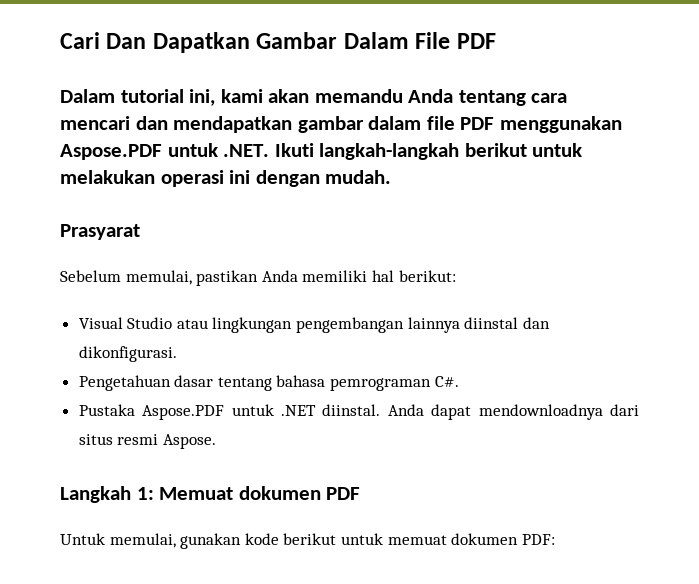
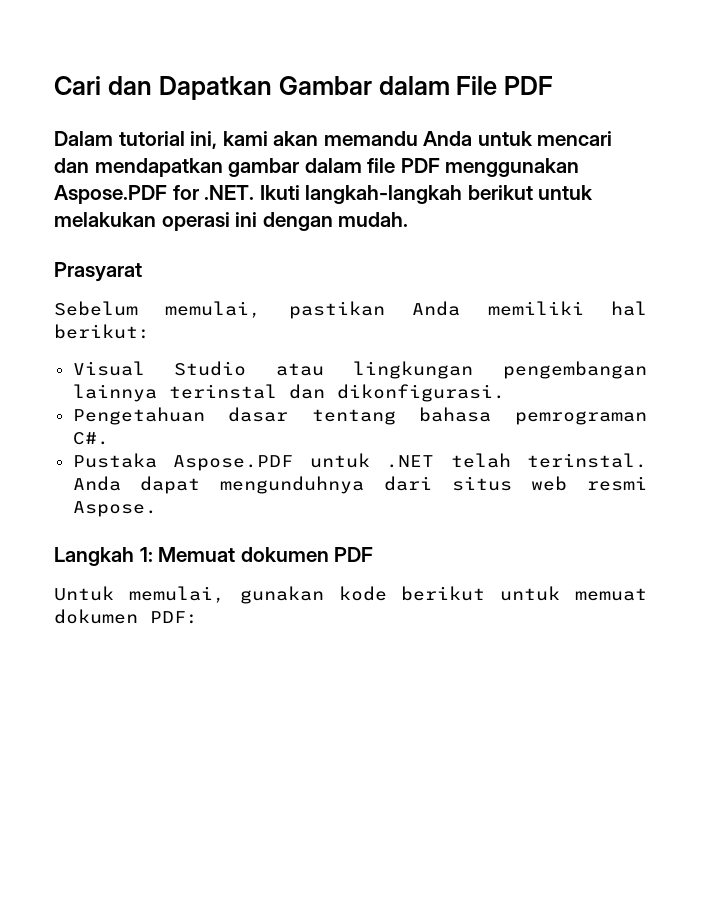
- Cari Dan Dapatkan Gambar Dalam File PDF
+ Cari dan Dapatkan Gambar dalam File PDF
- Dalam tutorial ini, kami akan memandu Anda tentang cara mencari dan mendapatkan gambar dalam file PDF menggunakan Aspose.PDF untuk .NET. Ikuti langkah-langkah berikut untuk melakukan operasi ini dengan mudah.
+ Dalam tutorial ini, kami akan memandu Anda untuk mencari dan mendapatkan gambar dalam file PDF menggunakan Aspose.PDF for .NET. Ikuti langkah-langkah berikut untuk melakukan operasi ini dengan mudah.
- Visual Studio atau lingkungan pengembangan lainnya diinstal dan dikonfigurasi.
+ Visual Studio atau lingkungan pengembangan lainnya terinstal dan dikonfigurasi.
- Pustaka Aspose.PDF untuk .NET diinstal.
+ Pustaka Aspose.PDF untuk .NET telah terinstal.
- Anda dapat mendownloadnya dari situs resmi Aspose.
+ Anda dapat mengunduhnya dari situs web resmi Aspose.

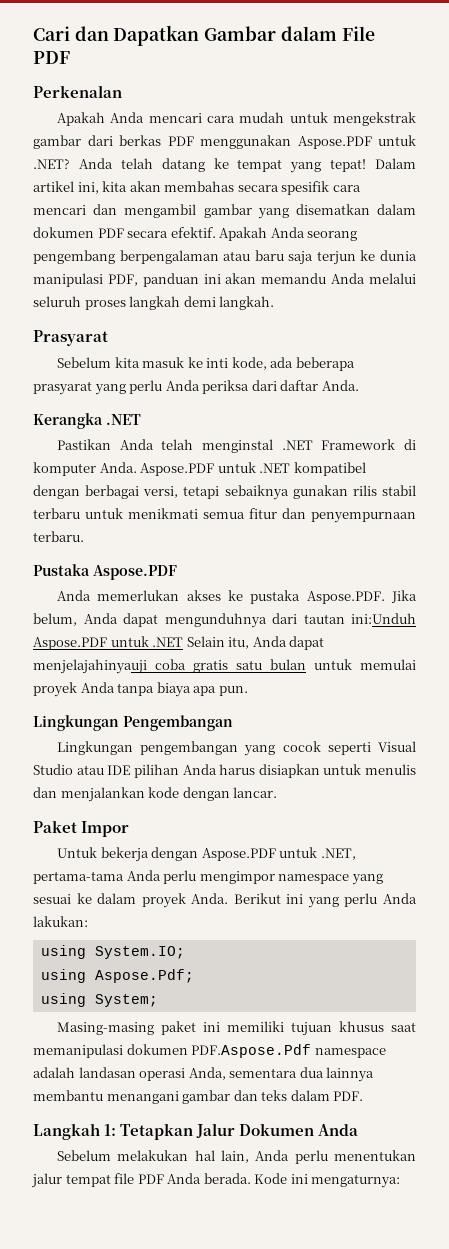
- Dalam tutorial ini, kami akan memandu Anda untuk mencari dan mendapatkan gambar dalam file PDF menggunakan Aspose.PDF for .NET. Ikuti langkah-langkah berikut untuk melakukan operasi ini dengan mudah.
+ Perkenalan
+ Apakah Anda mencari cara mudah untuk mengekstrak gambar dari berkas PDF menggunakan Aspose.PDF untuk .NET? Anda telah datang ke tempat yang tepat! Dalam artikel ini, kita akan membahas secara spesifik cara mencari dan mengambil gambar yang disematkan dalam dokumen PDF secara efektif. Apakah Anda seorang pengembang berpengalaman atau baru saja terjun ke dunia manipulasi PDF, panduan ini akan memandu Anda melalui seluruh proses langkah demi langkah.
  Prasyarat
- Sebelum memulai, pastikan Anda memiliki hal berikut:
- Visual Studio atau lingkungan pengembangan lainnya terinstal dan dikonfigurasi.
- Pengetahuan dasar tentang bahasa pemrograman C#.
- Pustaka Aspose.PDF untuk .NET telah terinstal. Anda dapat mengunduhnya dari situs web resmi Aspose.
- Langkah 1: Memuat dokumen PDF
- Untuk memulai, gunakan kode berikut untuk memuat dokumen PDF:
+ Sebelum kita masuk ke inti kode, ada beberapa prasyarat yang perlu Anda periksa dari daftar Anda.
+ Kerangka .NET
+ Pastikan Anda telah menginstal .NET Framework di komputer Anda. Aspose.PDF untuk .NET kompatibel dengan berbagai versi, tetapi sebaiknya gunakan rilis stabil terbaru untuk menikmati semua fitur dan penyempurnaan terbaru.
+ Pustaka Aspose.PDF
+ Anda memerlukan akses ke pustaka Aspose.PDF. Jika belum, Anda dapat mengunduhnya dari tautan ini:Unduh Aspose.PDF untuk .NET Selain itu, Anda dapat menjelajahinyauji coba gratis satu bulan untuk memulai proyek Anda tanpa biaya apa pun.
+ Lingkungan Pengembangan
+ Lingkungan pengembangan yang cocok seperti Visual Studio atau IDE pilihan Anda harus disiapkan untuk menulis dan menjalankan kode dengan lancar.
+ Paket Impor
+ Untuk bekerja dengan Aspose.PDF untuk .NET, pertama-tama Anda perlu mengimpor namespace yang sesuai ke dalam proyek Anda. Berikut ini yang perlu Anda lakukan:
+ using System.IO;
+ using Aspose.Pdf;
+ using System;
+ Masing-masing paket ini memiliki tujuan khusus saat memanipulasi dokumen PDF.Aspose.Pdf namespace adalah landasan operasi Anda, sementara dua lainnya membantu menangani gambar dan teks dalam PDF.
+ Langkah 1: Tetapkan Jalur Dokumen Anda
+ Sebelum melakukan hal lain, Anda perlu menentukan jalur tempat file PDF Anda berada. Kode ini mengaturnya:

